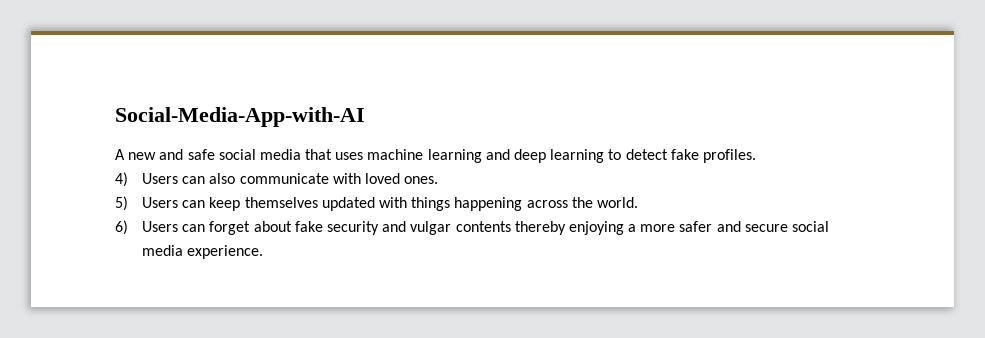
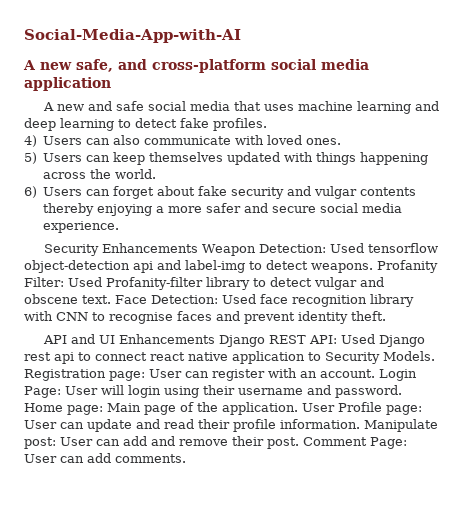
+ A new safe, and cross-platform social media application
+ Security Enhancements Weapon Detection: Used tensorflow object-detection api and label-img to detect weapons. Profanity Filter: Used Profanity-filter library to detect vulgar and obscene text. Face Detection: Used face recognition library with CNN to recognise faces and prevent identity theft.
+ API and UI Enhancements Django REST API: Used Django rest api to connect react native application to Security Models. Registration page: User can register with an account. Login Page: User will login using their username and password. Home page: Main page of the application. User Profile page: User can update and read their profile information. Manipulate post: User can add and remove their post. Comment Page: User can add comments.

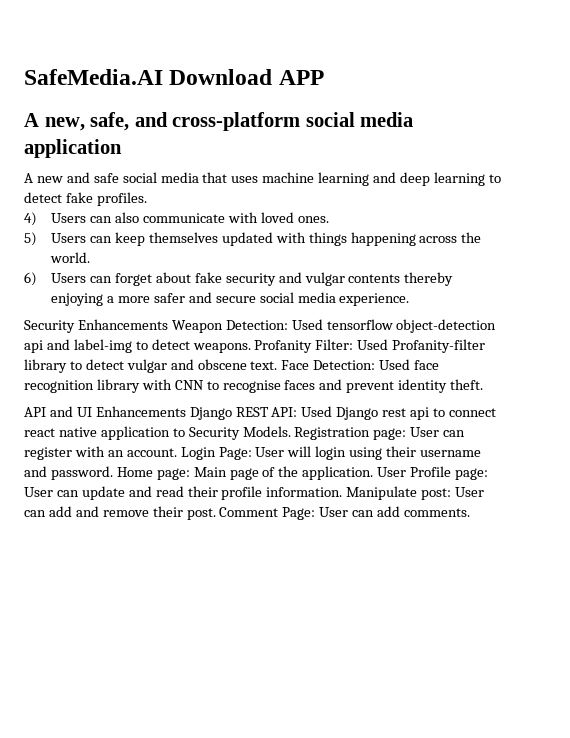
- Social-Media-App-with-AI
- A new safe, and cross-platform social media application
+ SafeMedia.AI Download APP
+ A new, safe, and cross-platform social media application

